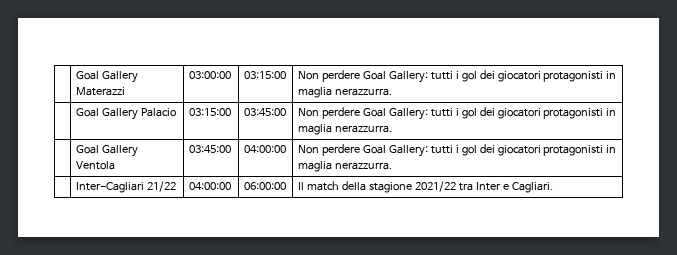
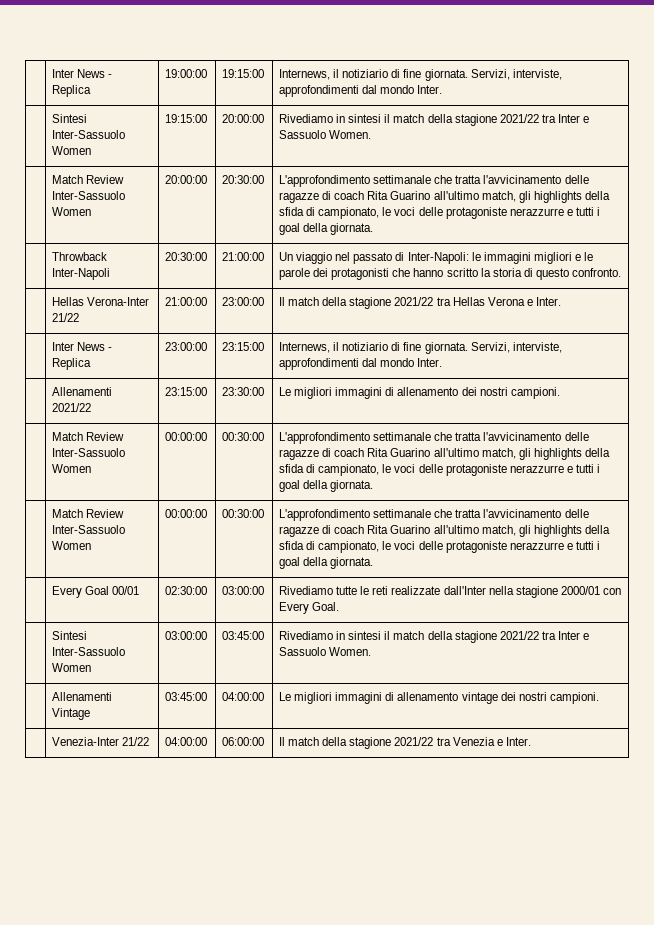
- | Goal Gallery Materazzi | 03:00:00 | 03:15:00 | Non perdere Goal Gallery: tutti i gol dei giocatori protagonisti in maglia nerazzurra.
- | Goal Gallery Palacio | 03:15:00 | 03:45:00 | Non perdere Goal Gallery: tutti i gol dei giocatori protagonisti in maglia nerazzurra.
- | Goal Gallery Ventola | 03:45:00 | 04:00:00 | Non perdere Goal Gallery: tutti i gol dei giocatori protagonisti in maglia nerazzurra.
- | Inter-Cagliari 21/22 | 04:00:00 | 06:00:00 | Il match della stagione 2021/22 tra Inter e Cagliari.
+ | Inter News - Replica | 19:00:00 | 19:15:00 | Internews, il notiziario di fine giornata. Servizi, interviste, approfondimenti dal mondo Inter.
+ | Sintesi Inter-Sassuolo Women | 19:15:00 | 20:00:00 | Rivediamo in sintesi il match della stagione 2021/22 tra Inter e Sassuolo Women.
+ | Match Review Inter-Sassuolo Women | 20:00:00 | 20:30:00 | L'approfondimento settimanale che tratta l'avvicinamento delle ragazze di coach Rita Guarino all'ultimo match, gli highlights della sfida di campionato, le voci delle protagoniste nerazzurre e tutti i goal della giornata.
+ | Throwback Inter-Napoli | 20:30:00 | 21:00:00 | Un viaggio nel passato di Inter-Napoli: le immagini migliori e le parole dei protagonisti che hanno scritto la storia di questo confronto.
+ | Hellas Verona-Inter 21/22 | 21:00:00 | 23:00:00 | Il match della stagione 2021/22 tra Hellas Verona e Inter.
+ | Inter News - Replica | 23:00:00 | 23:15:00 | Internews, il notiziario di fine giornata. Servizi, interviste, approfondimenti dal mondo Inter.
+ | Allenamenti 2021/22 | 23:15:00 | 23:30:00 | Le migliori immagini di allenamento dei nostri campioni.
+ | Match Review Inter-Sassuolo Women | 00:00:00 | 00:30:00 | L'approfondimento settimanale che tratta l'avvicinamento delle ragazze di coach Rita Guarino all'ultimo match, gli highlights della sfida di campionato, le voci delle protagoniste nerazzurre e tutti i goal della giornata.
+ | Match Review Inter-Sassuolo Women | 00:00:00 | 00:30:00 | L'approfondimento settimanale che tratta l'avvicinamento delle ragazze di coach Rita Guarino all'ultimo match, gli highlights della sfida di campionato, le voci delle protagoniste nerazzurre e tutti i goal della giornata.
+ | Every Goal 00/01 | 02:30:00 | 03:00:00 | Rivediamo tutte le reti realizzate dall'Inter nella stagione 2000/01 con Every Goal.
+ | Sintesi Inter-Sassuolo Women | 03:00:00 | 03:45:00 | Rivediamo in sintesi il match della stagione 2021/22 tra Inter e Sassuolo Women.
+ | Allenamenti Vintage | 03:45:00 | 04:00:00 | Le migliori immagini di allenamento vintage dei nostri campioni.
+ | Venezia-Inter 21/22 | 04:00:00 | 06:00:00 | Il match della stagione 2021/22 tra Venezia e Inter.

